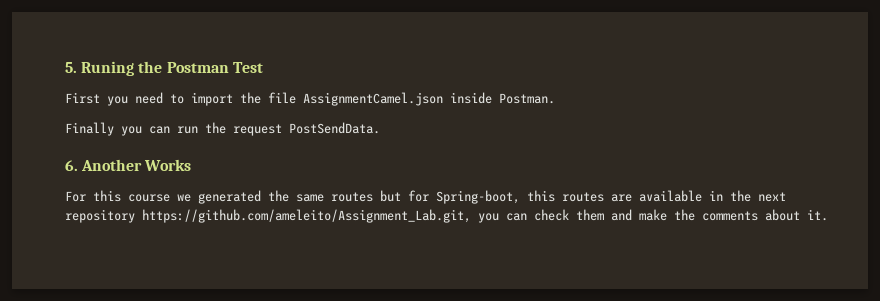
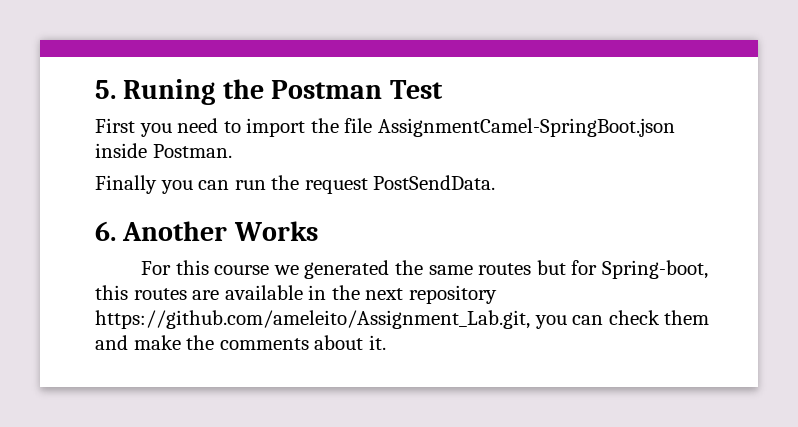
- First you need to import the file AssignmentCamel.json inside Postman.
+ First you need to import the file AssignmentCamel-SpringBoot.json inside Postman.

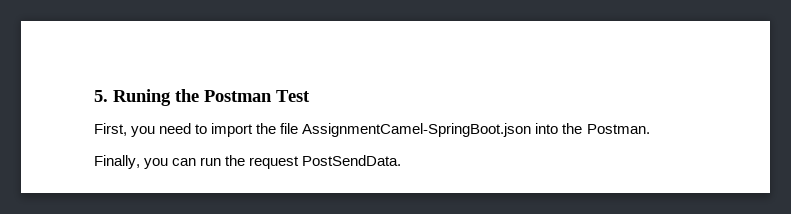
- First you need to import the file AssignmentCamel-SpringBoot.json inside Postman.
+ First, you need to import the file AssignmentCamel-SpringBoot.json into the Postman.
- Finally you can run the request PostSendData.
+ Finally, you can run the request PostSendData.
- 6. Another Works
- For this course we generated the same routes but for Spring-boot, this routes are available in the next repository https://github.com/ameleito/Assignment_Lab.git, you can check them and make the comments about it.

